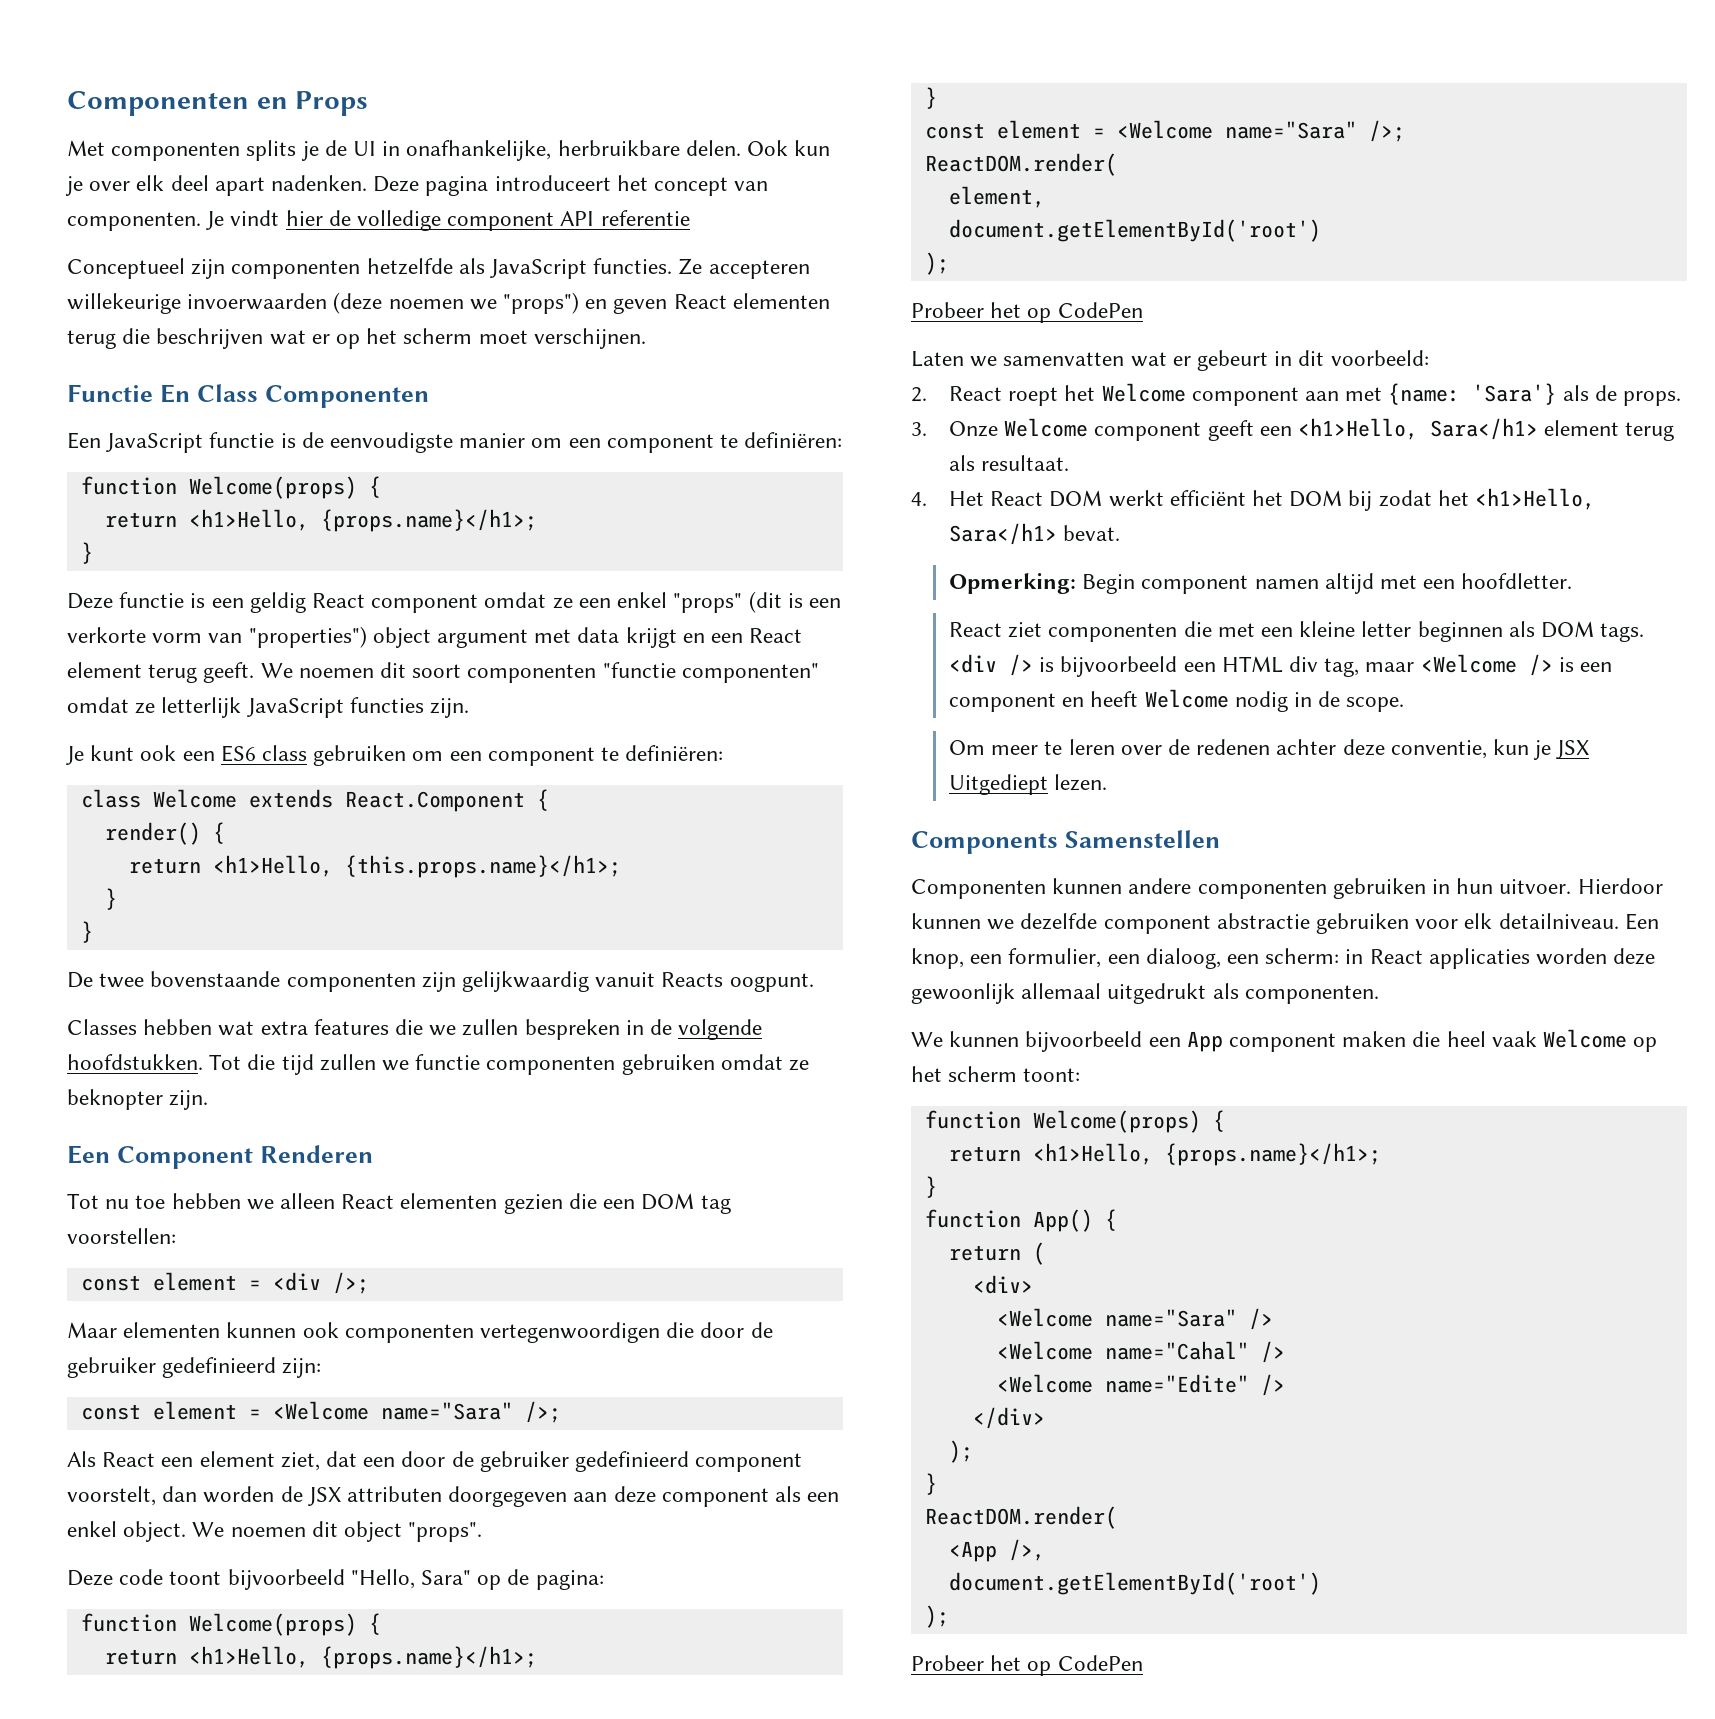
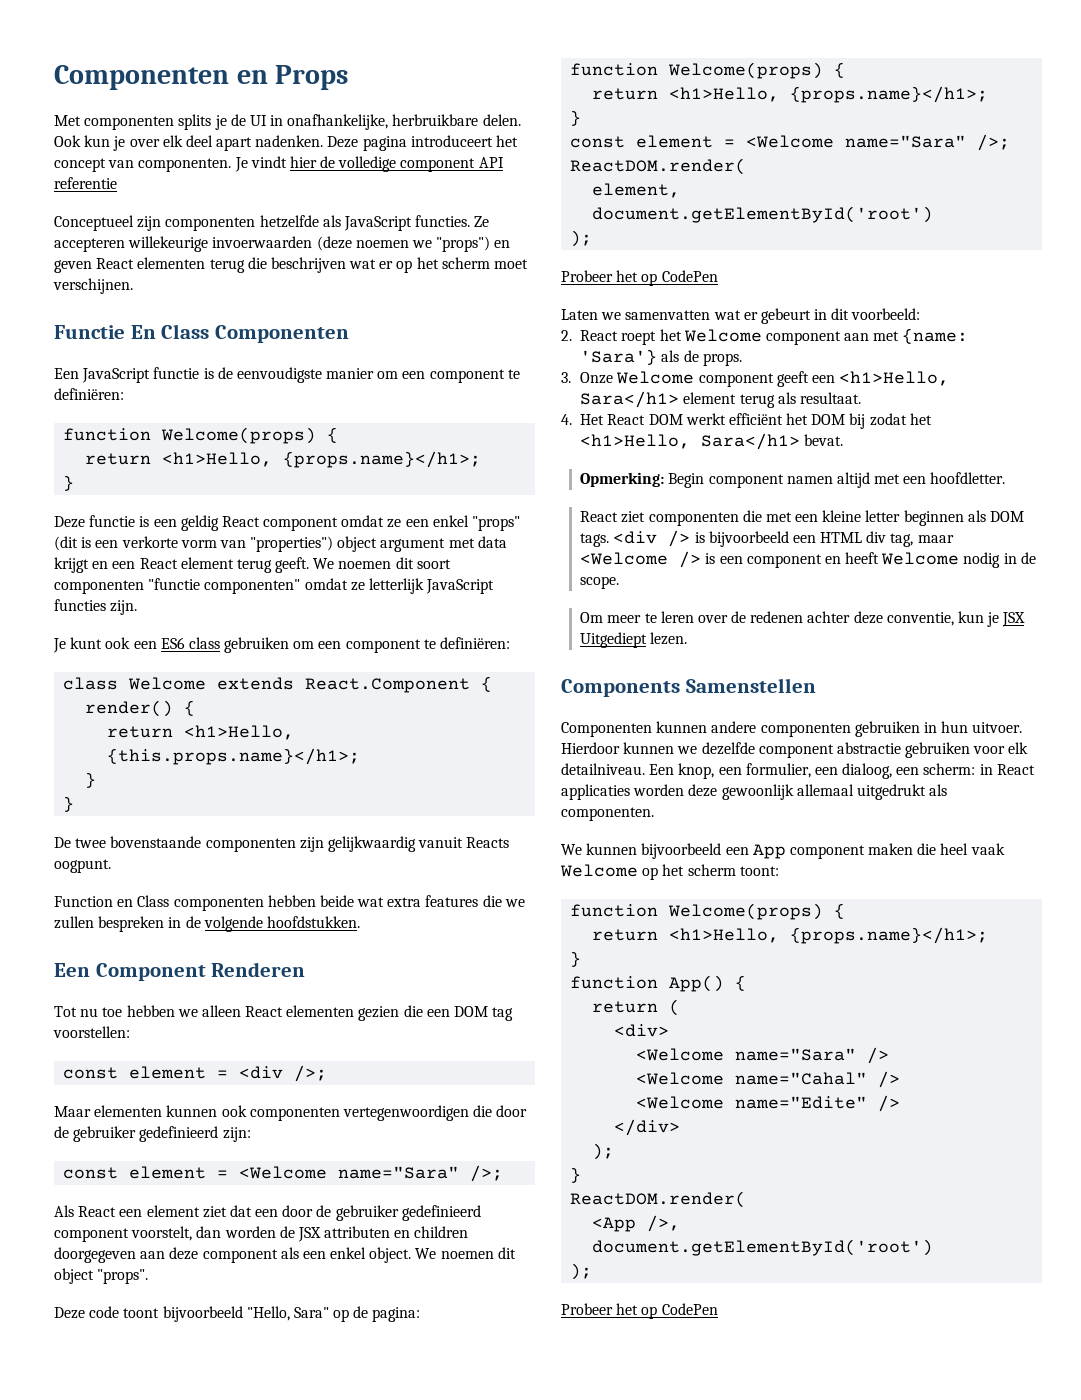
- Classes hebben wat extra features die we zullen bespreken in de volgende hoofdstukken. Tot die tijd zullen we functie componenten gebruiken omdat ze beknopter zijn.
+ Function en Class componenten hebben beide wat extra features die we zullen bespreken in de volgende hoofdstukken.
- Als React een element ziet, dat een door de gebruiker gedefinieerd component voorstelt, dan worden de JSX attributen doorgegeven aan deze component als een enkel object.
+ Als React een element ziet dat een door de gebruiker gedefinieerd component voorstelt, dan worden de JSX attributen en children doorgegeven aan deze component als een enkel object.

